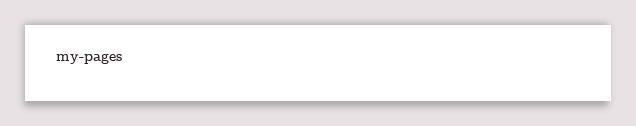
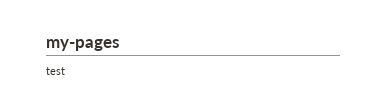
+ test

